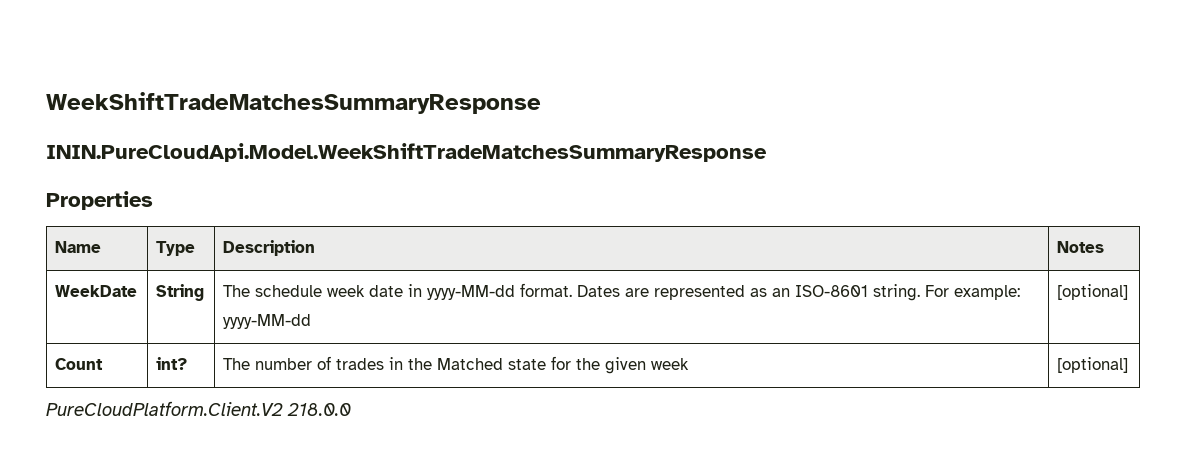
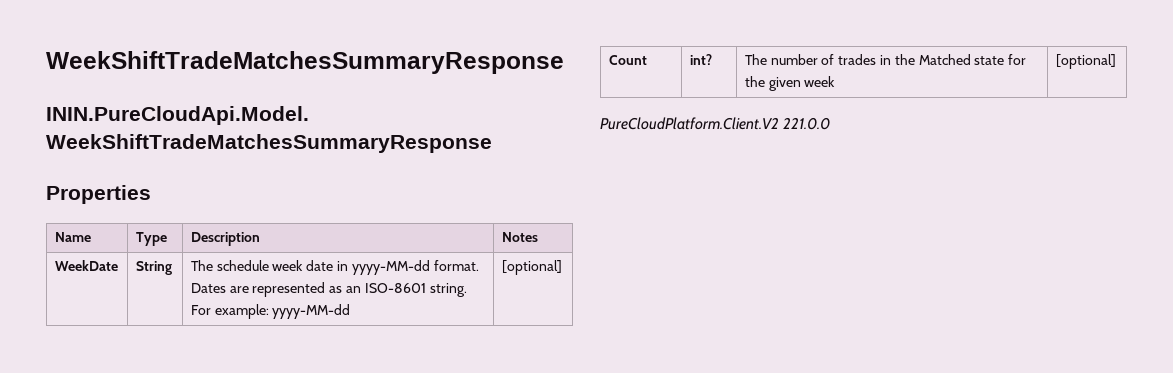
- PureCloudPlatform.Client.V2 218.0.0
+ PureCloudPlatform.Client.V2 221.0.0

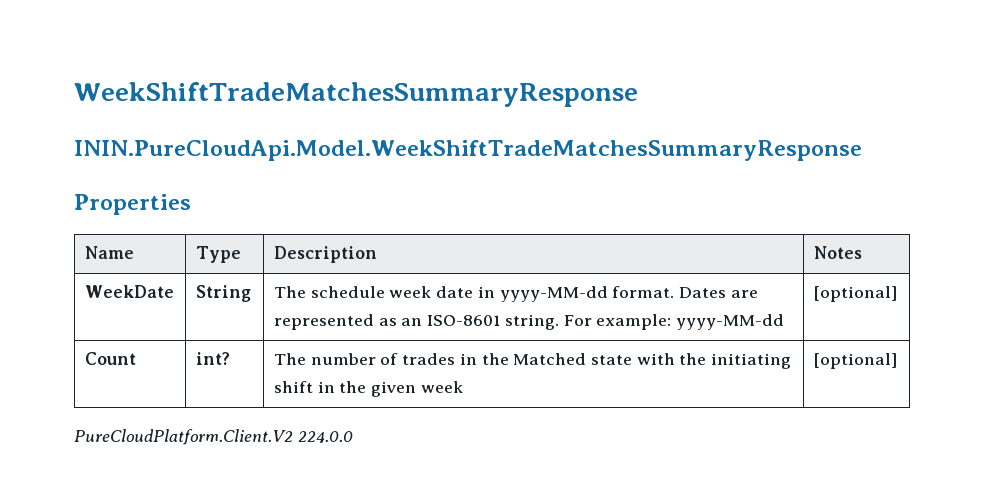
- Count | int? | The number of trades in the Matched state for the given week | [optional]
+ Count | int? | The number of trades in the Matched state with the initiating shift in the given week | [optional]
- PureCloudPlatform.Client.V2 221.0.0
+ PureCloudPlatform.Client.V2 224.0.0

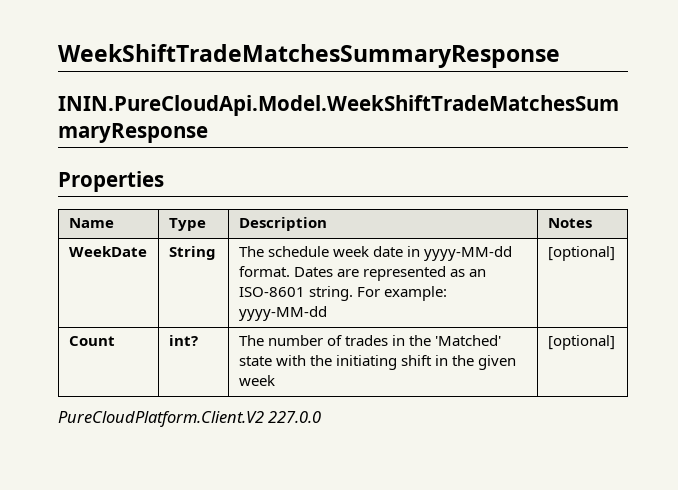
- Count | int? | The number of trades in the Matched state with the initiating shift in the given week | [optional]
+ Count | int? | The number of trades in the 'Matched' state with the initiating shift in the given week | [optional]
- PureCloudPlatform.Client.V2 224.0.0
+ PureCloudPlatform.Client.V2 227.0.0

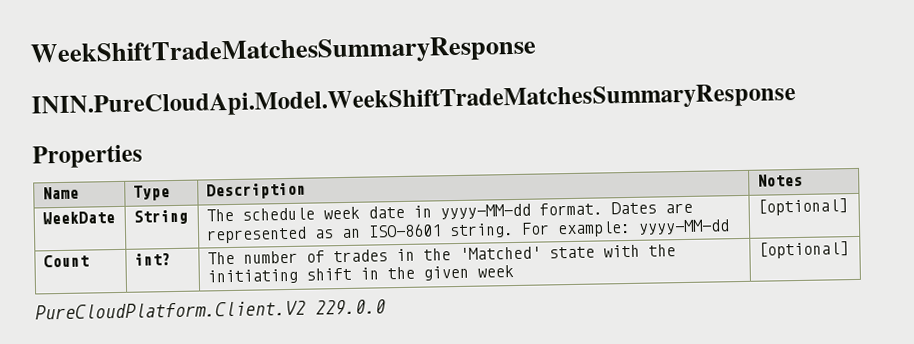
- PureCloudPlatform.Client.V2 227.0.0
+ PureCloudPlatform.Client.V2 229.0.0

